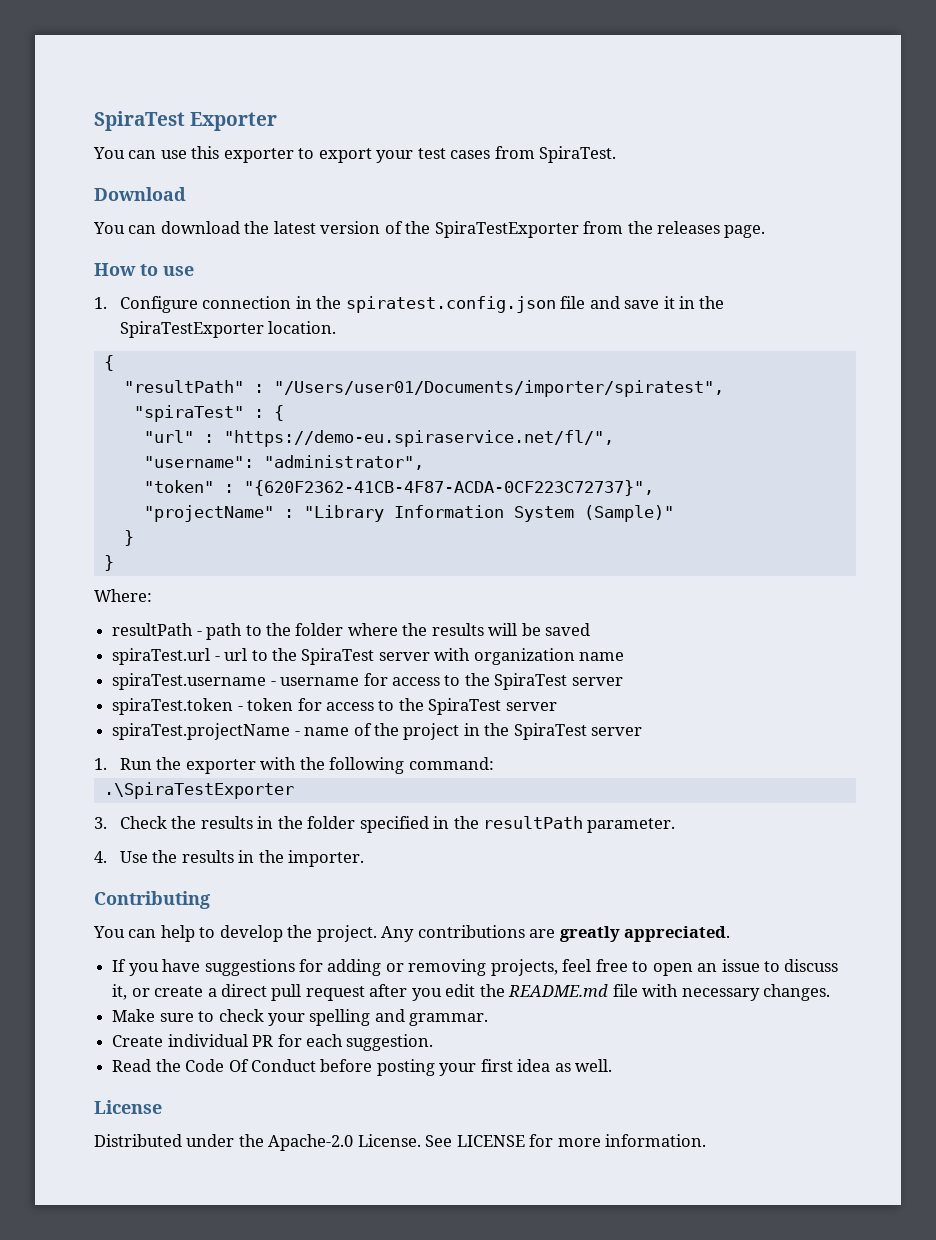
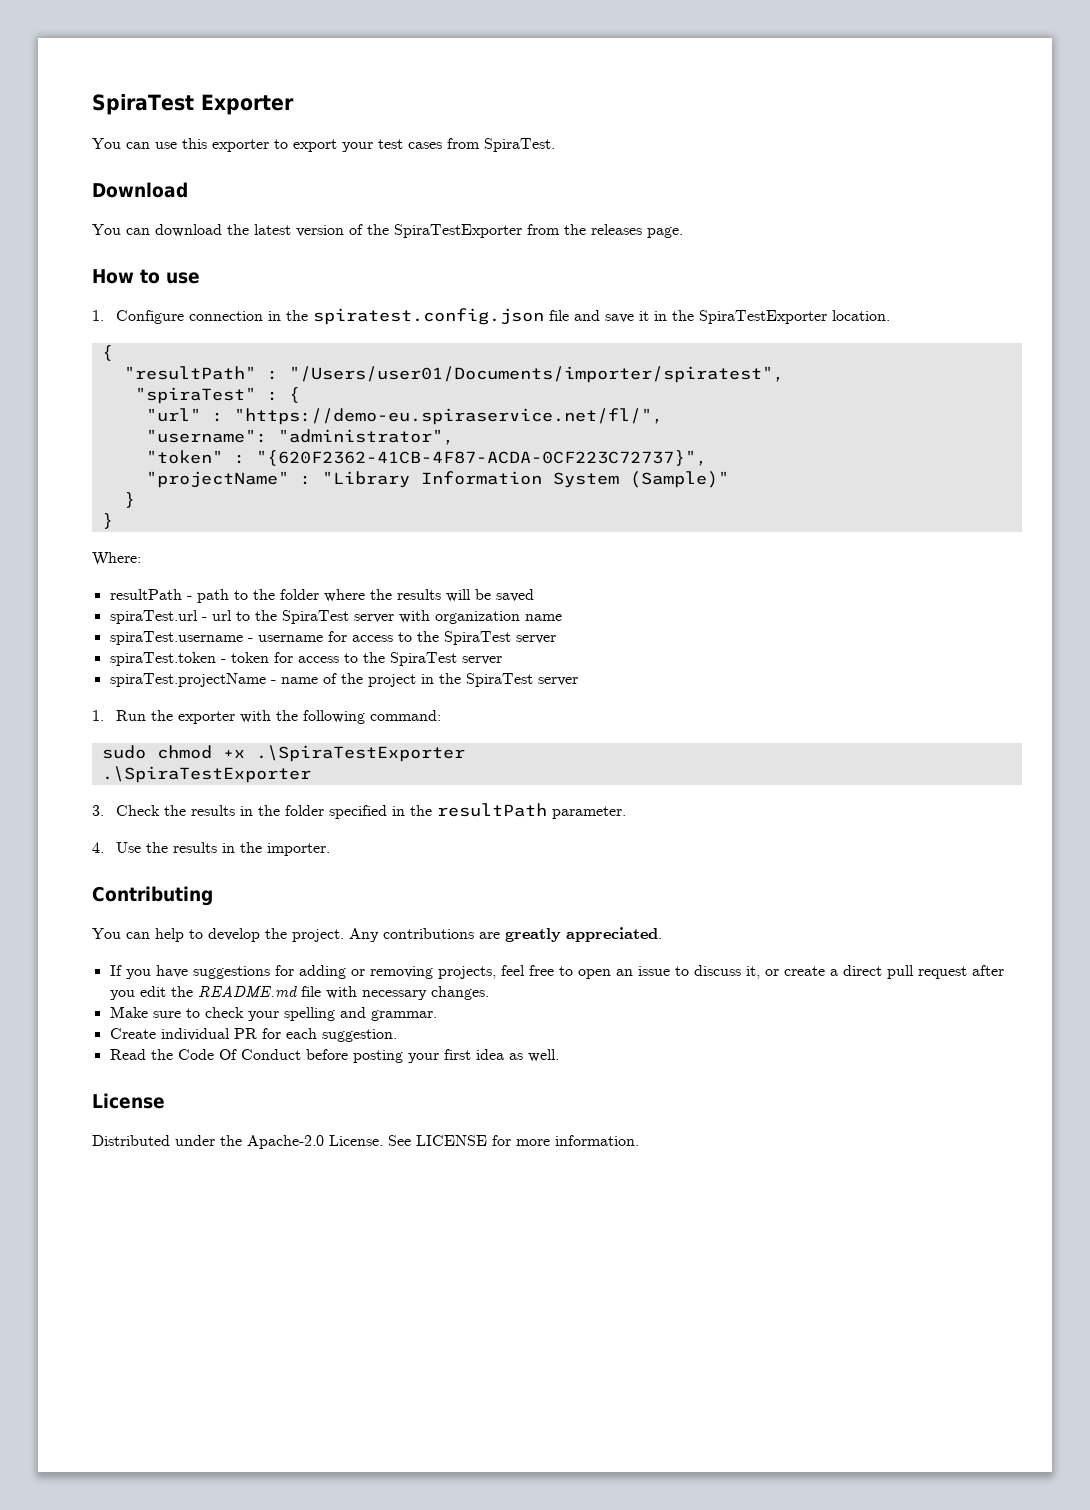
+ sudo chmod +x .\SpiraTestExporter

